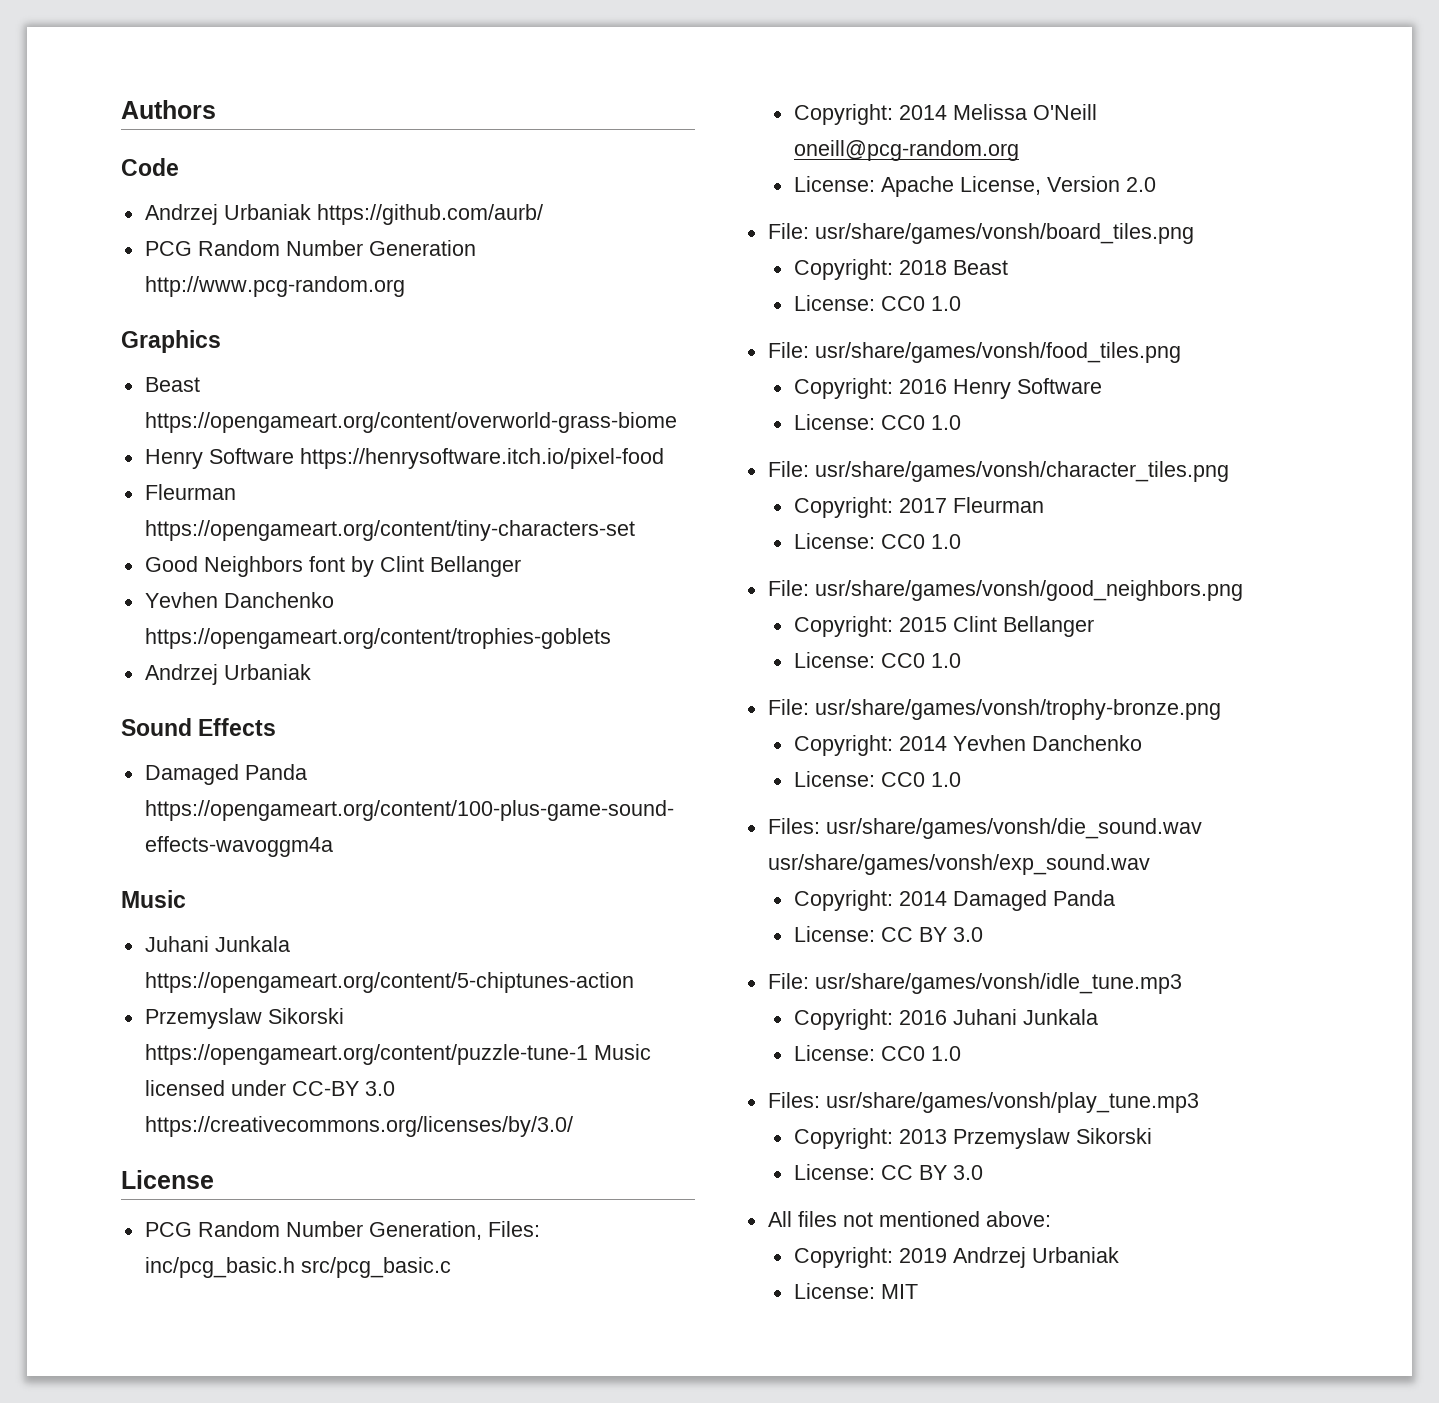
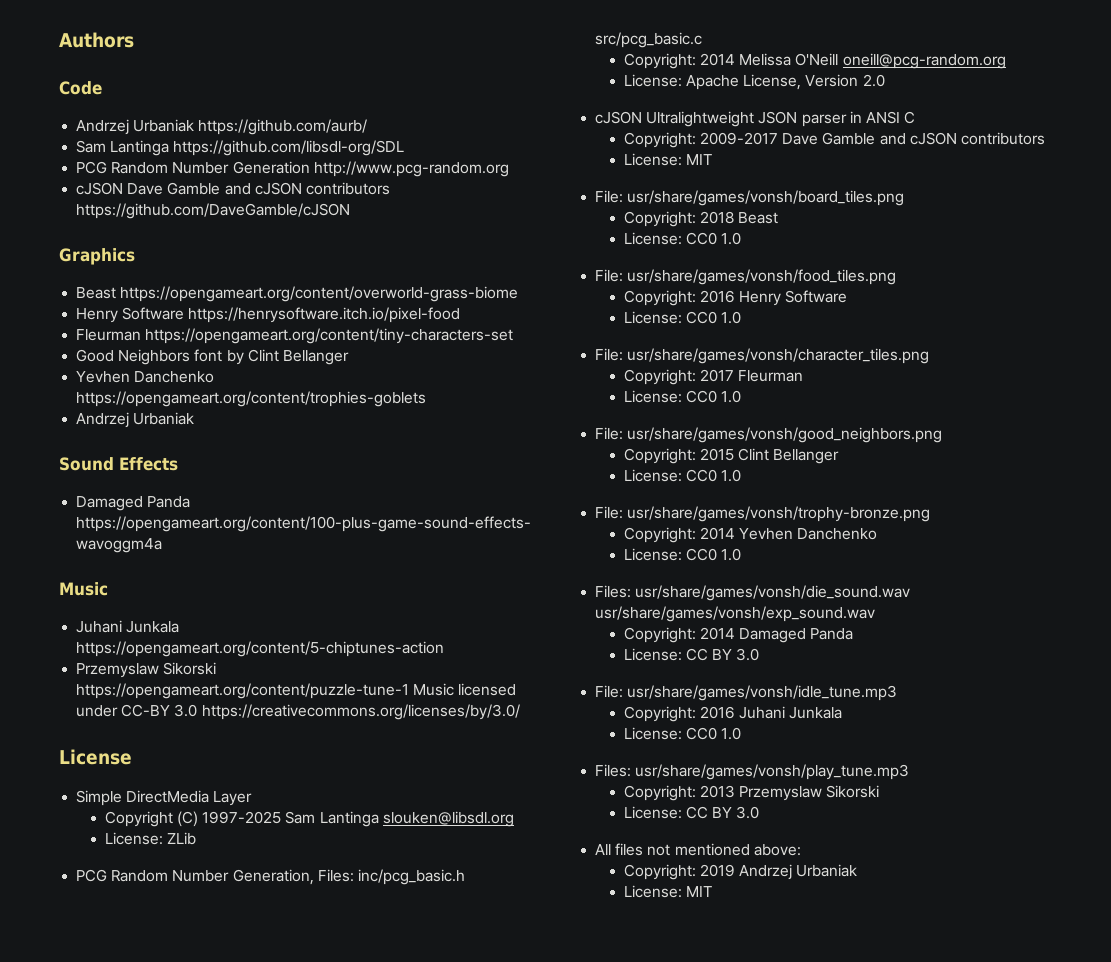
+ Sam Lantinga https://github.com/libsdl-org/SDL
+ cJSON Dave Gamble and cJSON contributors https://github.com/DaveGamble/cJSON
+ Simple DirectMedia Layer
+ Copyright (C) 1997-2025 Sam Lantinga slouken@libsdl.org
+ License: ZLib
+ cJSON Ultralightweight JSON parser in ANSI C
+ Copyright: 2009-2017 Dave Gamble and cJSON contributors
+ License: MIT

